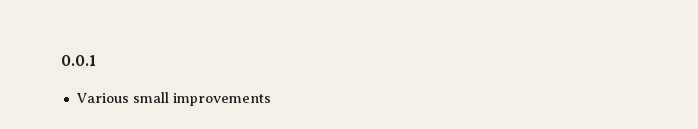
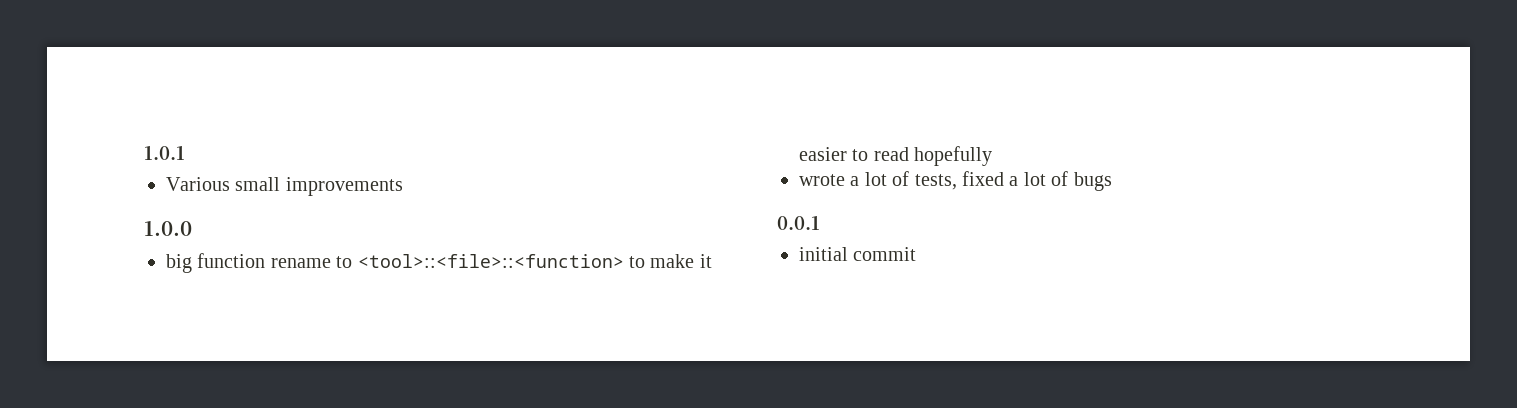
- 0.0.1
+ 1.0.1
+ 1.0.0
+ big function rename to <tool>::<file>::<function> to make it easier to read hopefully
+ wrote a lot of tests, fixed a lot of bugs
+ 0.0.1
+ initial commit

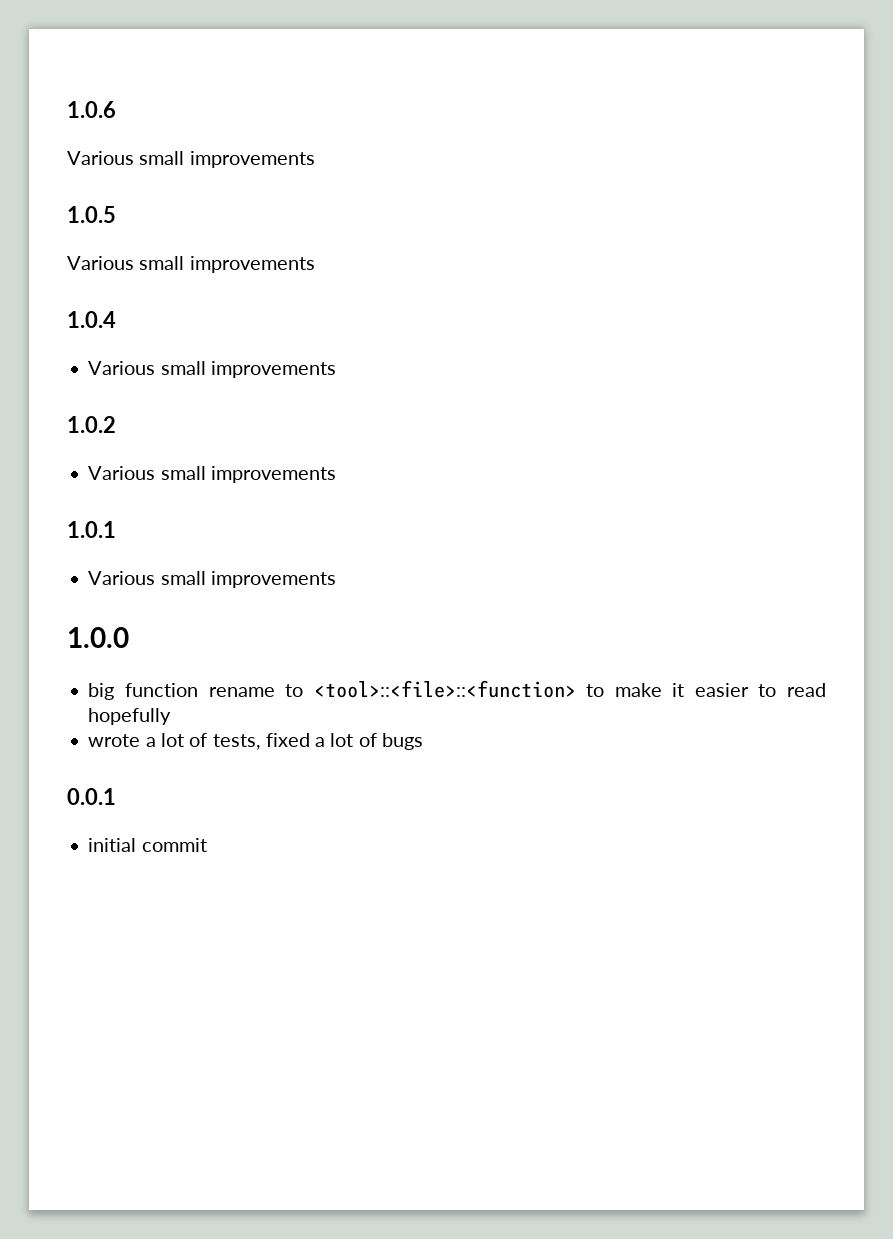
+ 1.0.6
+ Various small improvements
+ 1.0.5
+ Various small improvements
+ 1.0.4
+ Various small improvements
+ 1.0.2
+ Various small improvements

